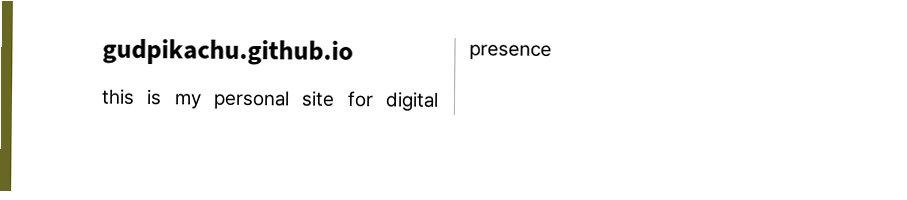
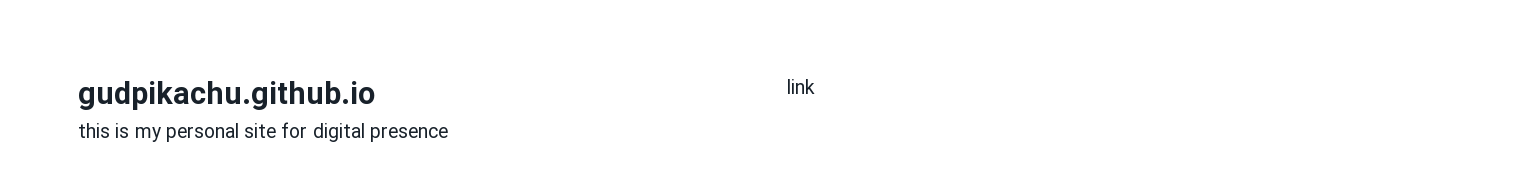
+ link

